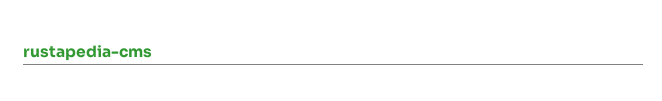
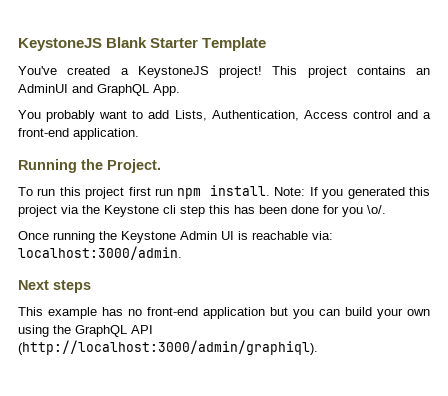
- rustapedia-cms
+ KeystoneJS Blank Starter Template
+ You've created a KeystoneJS project! This project contains an AdminUI and GraphQL App.
+ You probably want to add Lists, Authentication, Access control and a front-end application.
+ Running the Project.
+ To run this project first run npm install. Note: If you generated this project via the Keystone cli step this has been done for you \o/.
+ Once running the Keystone Admin UI is reachable via: localhost:3000/admin.
+ Next steps
+ This example has no front-end application but you can build your own using the GraphQL API (http://localhost:3000/admin/graphiql).

